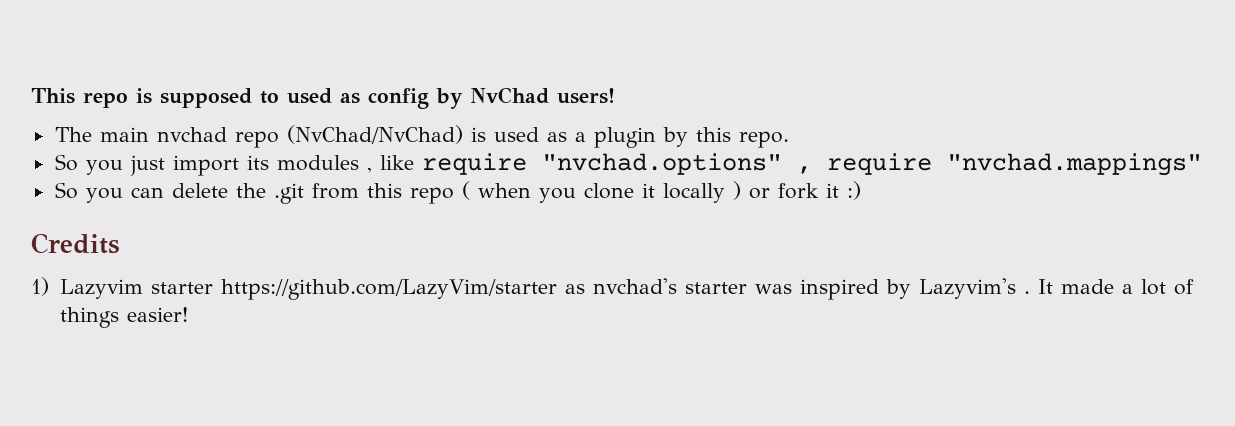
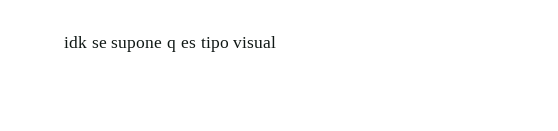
- This repo is supposed to used as config by NvChad users!
- The main nvchad repo (NvChad/NvChad) is used as a plugin by this repo.
- So you just import its modules , like require "nvchad.options" , require "nvchad.mappings"
- So you can delete the .git from this repo ( when you clone it locally ) or fork it :)
- Credits
- 1) Lazyvim starter https://github.com/LazyVim/starter as nvchad's starter was inspired by Lazyvim's . It made a lot of things easier!
+ idk se supone q es tipo visual

